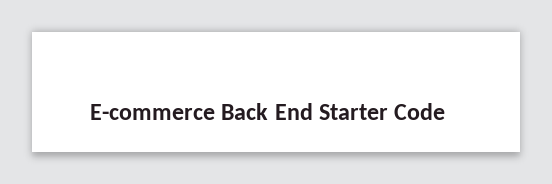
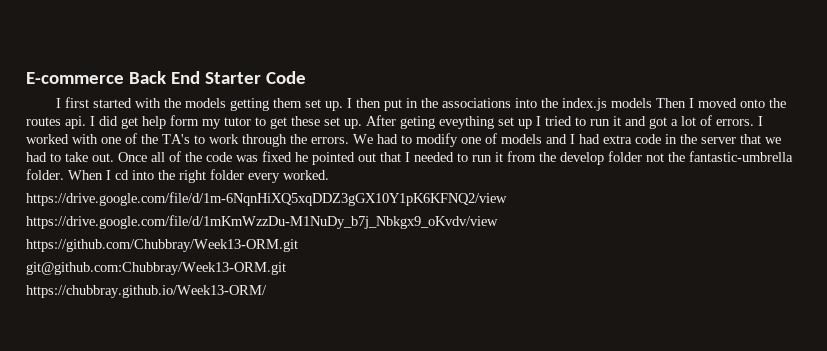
+ I first started with the models getting them set up. I then put in the associations into the index.js models Then I moved onto the routes api. I did get help form my tutor to get these set up. After geting eveything set up I tried to run it and got a lot of errors. I worked with one of the TA's to work through the errors. We had to modify one of models and I had extra code in the server that we had to take out. Once all of the code was fixed he pointed out that I needed to run it from the develop folder not the fantastic-umbrella folder. When I cd into the right folder every worked.
+ https://drive.google.com/file/d/1m-6NqnHiXQ5xqDDZ3gGX10Y1pK6KFNQ2/view
+ https://drive.google.com/file/d/1mKmWzzDu-M1NuDy_b7j_Nbkgx9_oKvdv/view
+ https://github.com/Chubbray/Week13-ORM.git
+ git@github.com:Chubbray/Week13-ORM.git
+ https://chubbray.github.io/Week13-ORM/

